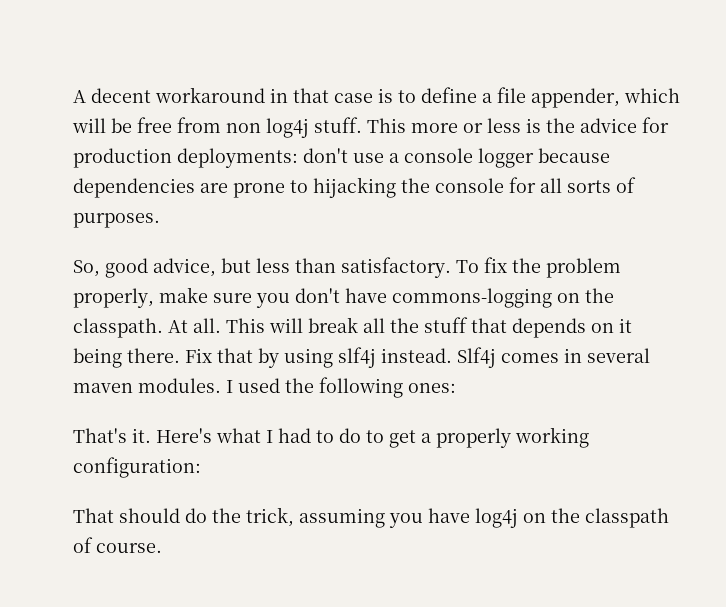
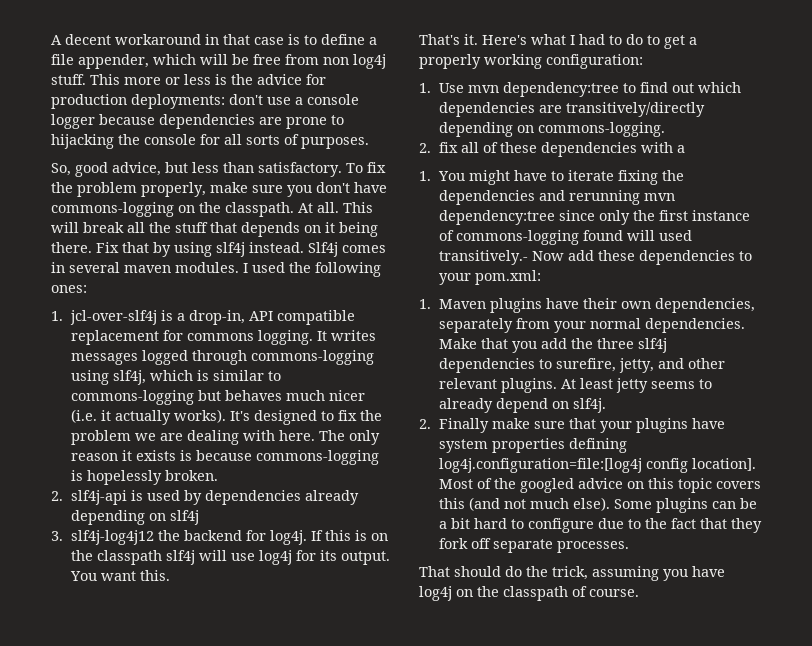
+ 1. jcl-over-slf4j is a drop-in, API compatible replacement for commons logging. It writes messages logged through commons-logging using slf4j, which is similar to commons-logging but behaves much nicer (i.e. it actually works). It's designed to fix the problem we are dealing with here. The only reason it exists is because commons-logging is hopelessly broken.
+ 2. slf4j-api is used by dependencies already depending on slf4j
+ 3. slf4j-log4j12 the backend for log4j. If this is on the classpath slf4j will use log4j for its output. You want this.
+ 1. Use mvn dependency:tree to find out which dependencies are transitively/directly depending on commons-logging.
+ 2. fix all of these dependencies with a
+ 1. You might have to iterate fixing the dependencies and rerunning mvn dependency:tree since only the first instance of commons-logging found will used transitively.- Now add these dependencies to your pom.xml:
+ 1. Maven plugins have their own dependencies, separately from your normal dependencies. Make that you add the three slf4j dependencies to surefire, jetty, and other relevant plugins. At least jetty seems to already depend on slf4j.
+ 2. Finally make sure that your plugins have system properties defining log4j.configuration=file:[log4j config location]. Most of the googled advice on this topic covers this (and not much else). Some plugins can be a bit hard to configure due to the fact that they fork off separate processes.

